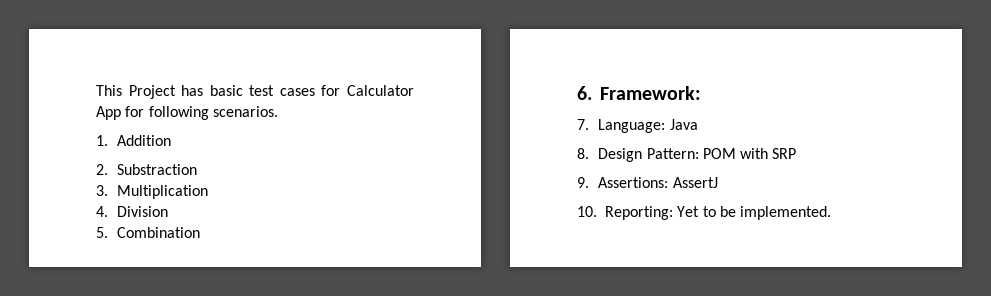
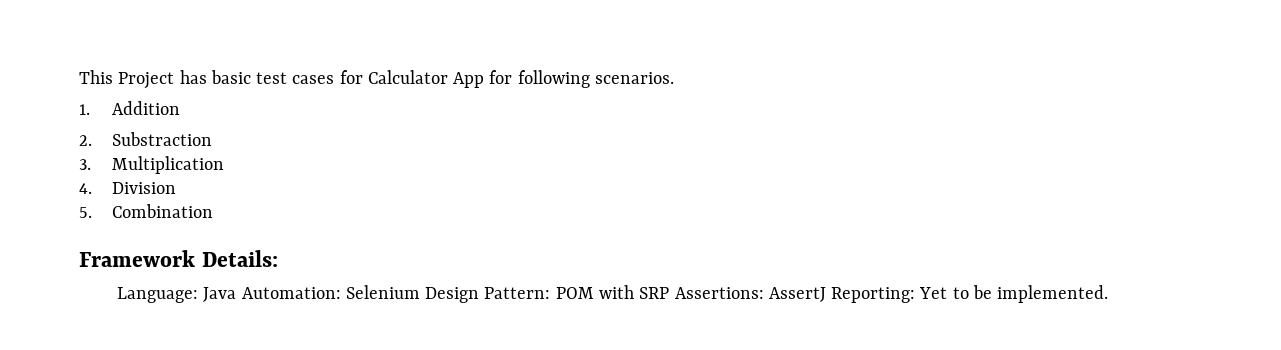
- 6. Framework:
- 7. Language: Java
- 8. Design Pattern: POM with SRP
- 9. Assertions: AssertJ
- 10. Reporting: Yet to be implemented.
+ Framework Details:
+ Language: Java Automation: Selenium Design Pattern: POM with SRP Assertions: AssertJ Reporting: Yet to be implemented.

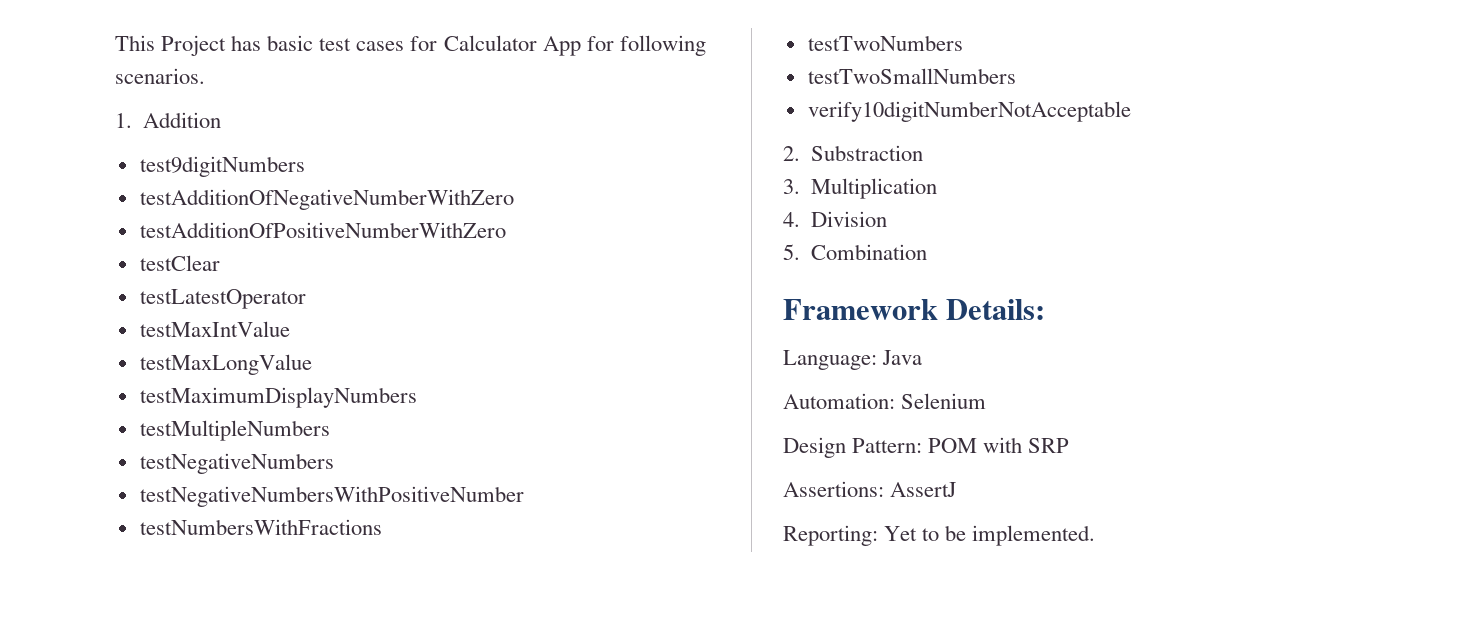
+ test9digitNumbers
+ testAdditionOfNegativeNumberWithZero
+ testAdditionOfPositiveNumberWithZero
+ testClear
+ testLatestOperator
+ testMaxIntValue
+ testMaxLongValue
+ testMaximumDisplayNumbers
+ testMultipleNumbers
+ testNegativeNumbers
+ testNegativeNumbersWithPositiveNumber
+ testNumbersWithFractions
+ testTwoNumbers
+ testTwoSmallNumbers
+ verify10digitNumberNotAcceptable
- Language: Java Automation: Selenium Design Pattern: POM with SRP Assertions: AssertJ Reporting: Yet to be implemented.
+ Language: Java
+ Automation: Selenium
+ Design Pattern: POM with SRP
+ Assertions: AssertJ
+ Reporting: Yet to be implemented.

